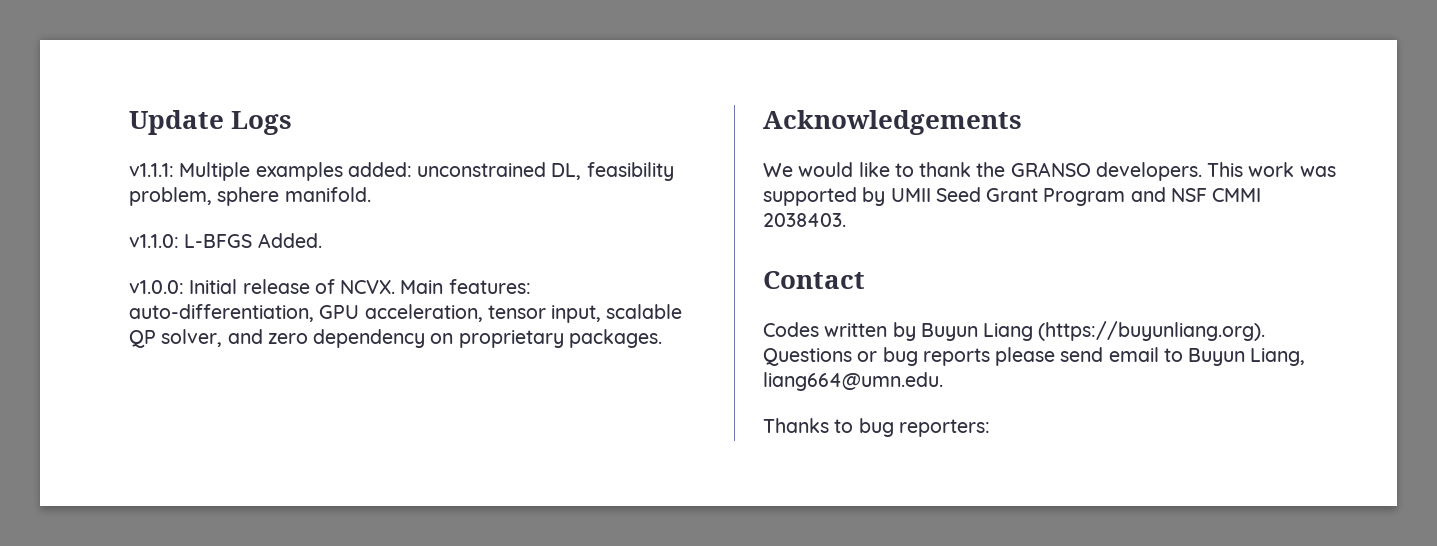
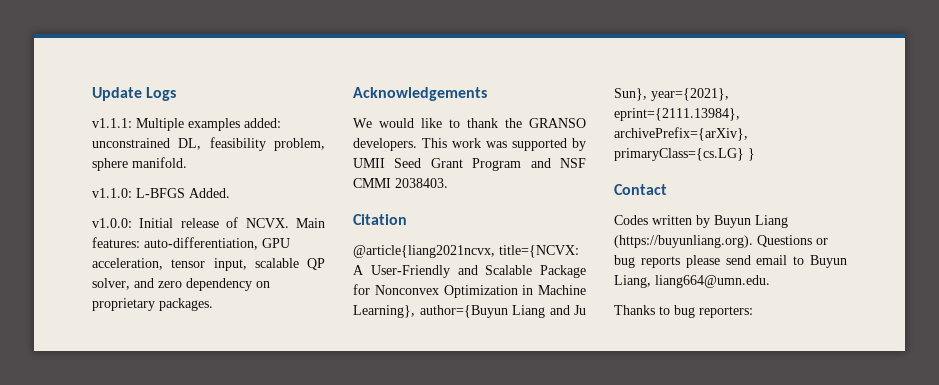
+ Citation
+ @article{liang2021ncvx, title={NCVX: A User-Friendly and Scalable Package for Nonconvex Optimization in Machine Learning}, author={Buyun Liang and Ju Sun}, year={2021}, eprint={2111.13984}, archivePrefix={arXiv}, primaryClass={cs.LG} }

